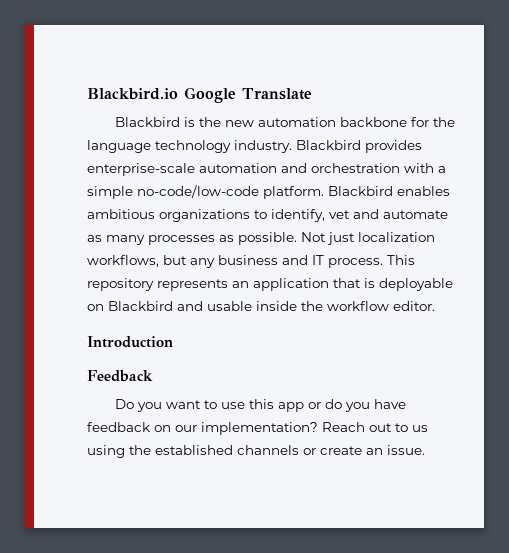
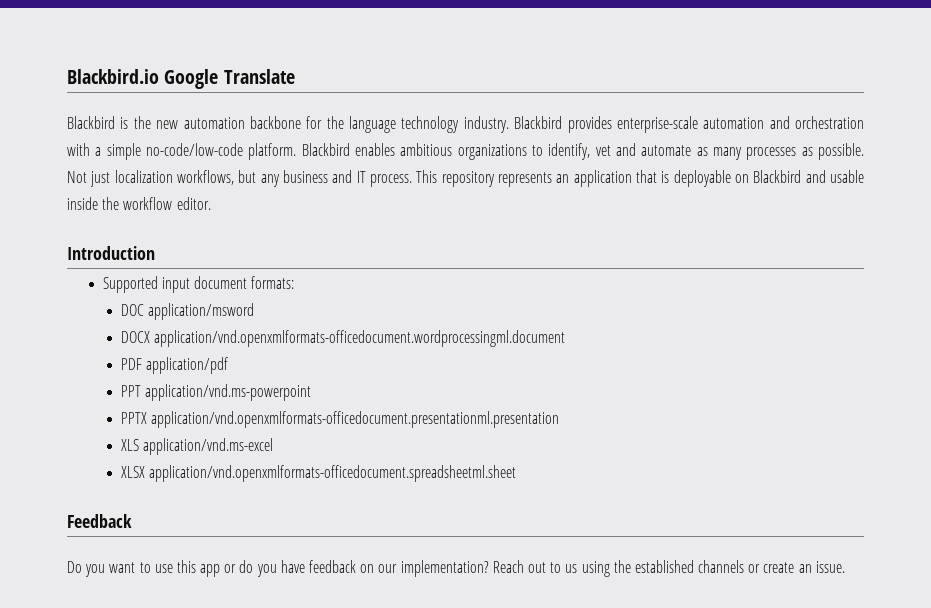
+ Supported input document formats:
+ DOC application/msword
+ DOCX application/vnd.openxmlformats-officedocument.wordprocessingml.document
+ PDF application/pdf
+ PPT application/vnd.ms-powerpoint
+ PPTX application/vnd.openxmlformats-officedocument.presentationml.presentation
+ XLS application/vnd.ms-excel
+ XLSX application/vnd.openxmlformats-officedocument.spreadsheetml.sheet

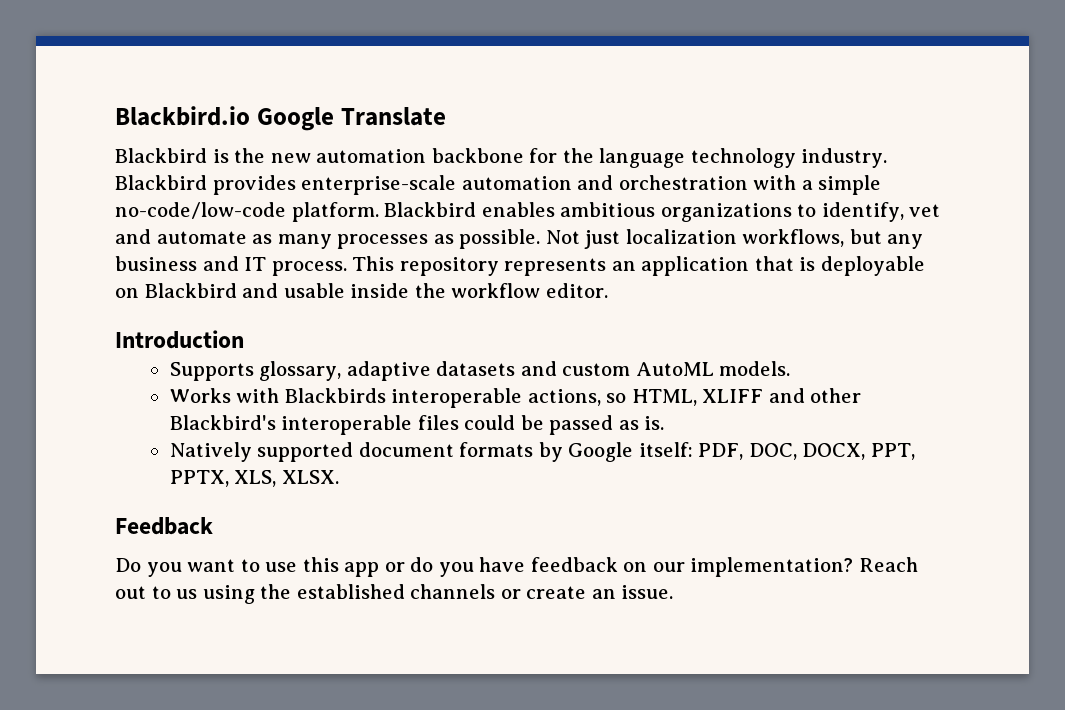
- Supported input document formats:
- DOC application/msword
- DOCX application/vnd.openxmlformats-officedocument.wordprocessingml.document
- PDF application/pdf
- PPT application/vnd.ms-powerpoint
- PPTX application/vnd.openxmlformats-officedocument.presentationml.presentation
- XLS application/vnd.ms-excel
- XLSX application/vnd.openxmlformats-officedocument.spreadsheetml.sheet
+ Supports glossary, adaptive datasets and custom AutoML models.
+ Works with Blackbirds interoperable actions, so HTML, XLIFF and other Blackbird's interoperable files could be passed as is.
+ Natively supported document formats by Google itself: PDF, DOC, DOCX, PPT, PPTX, XLS, XLSX.

